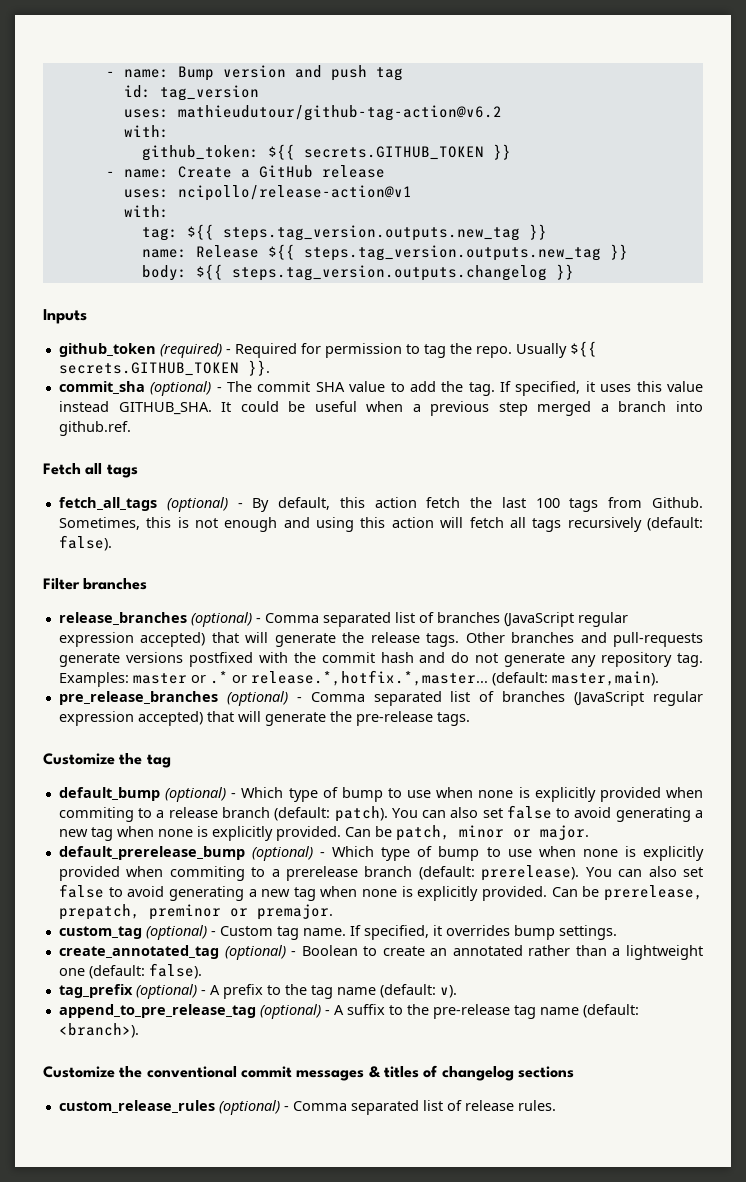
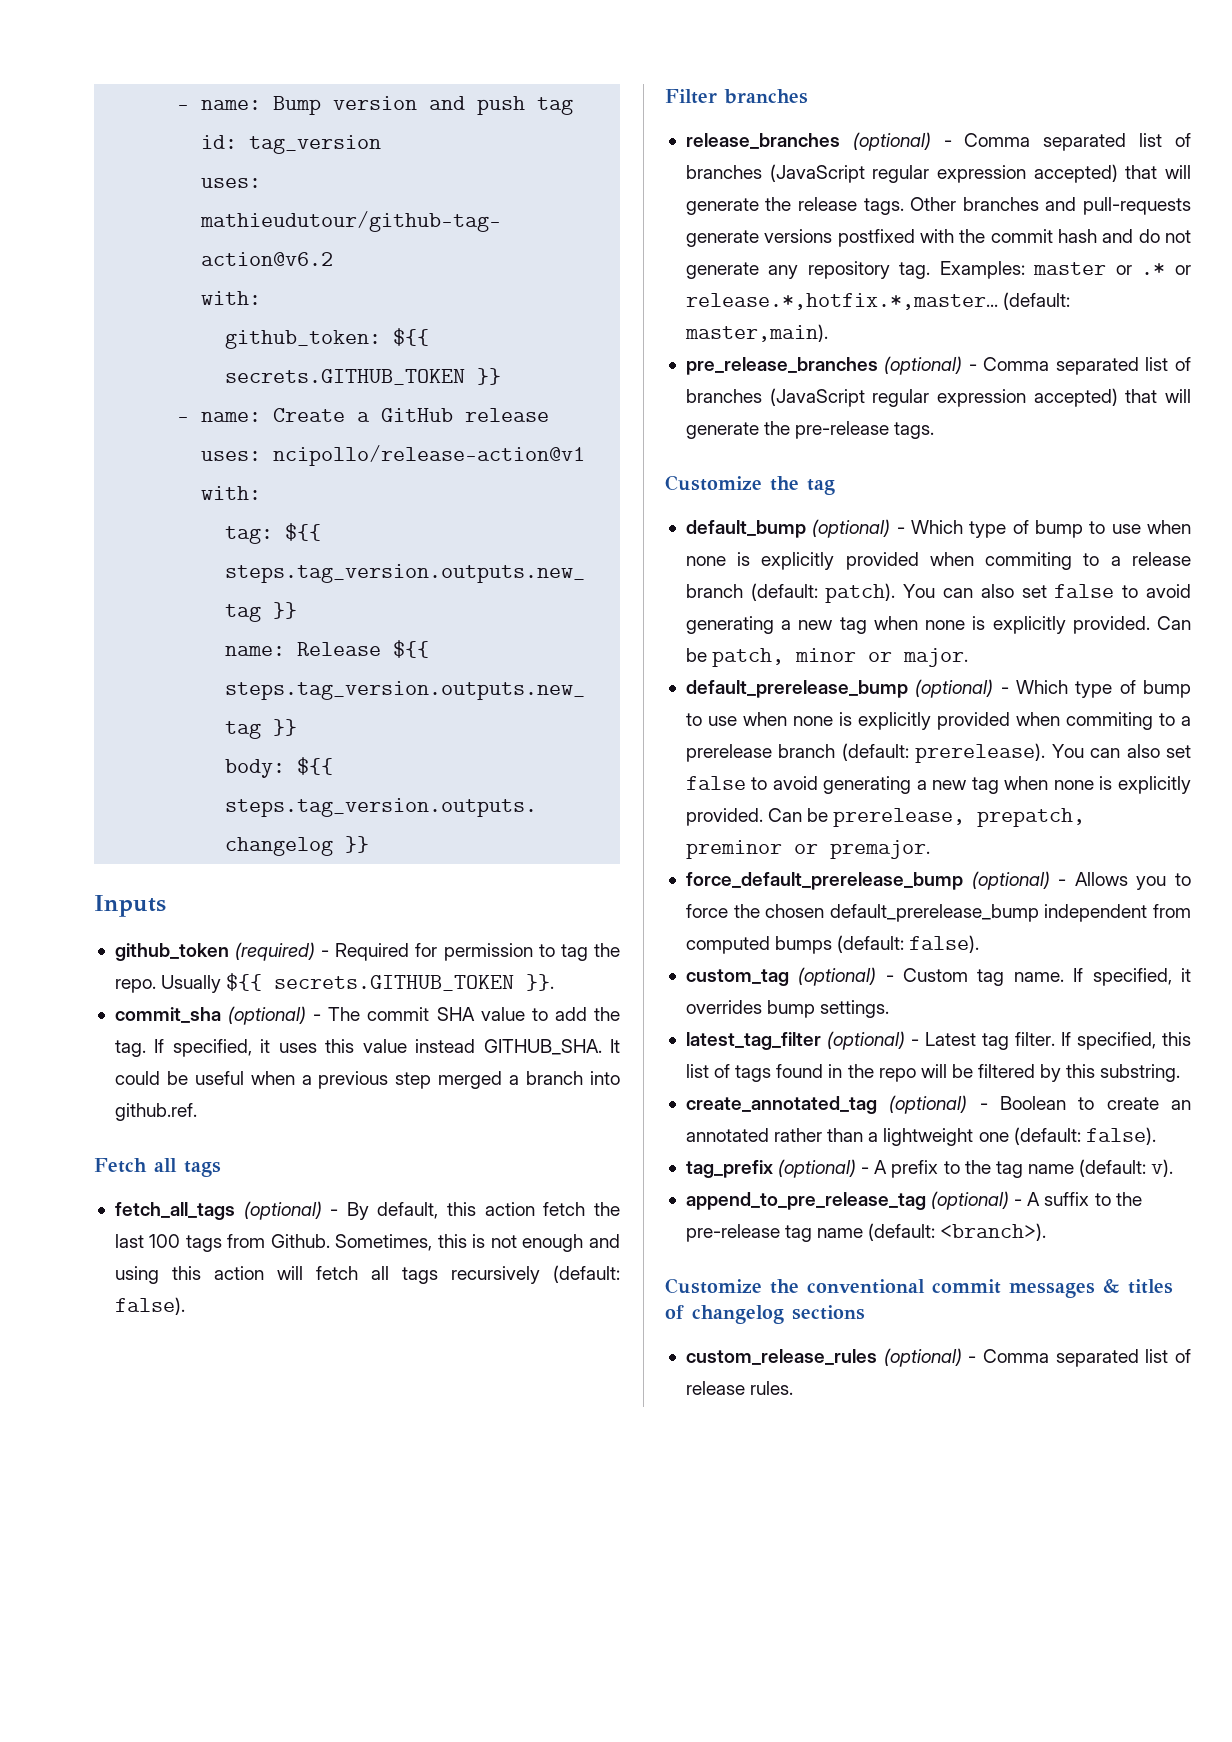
+ force_default_prerelease_bump (optional) - Allows you to force the chosen default_prerelease_bump independent from computed bumps (default: false).
+ latest_tag_filter (optional) - Latest tag filter. If specified, this list of tags found in the repo will be filtered by this substring.

